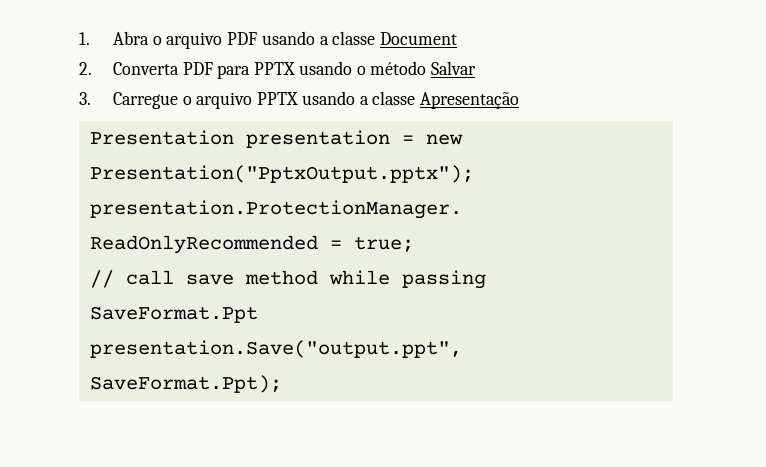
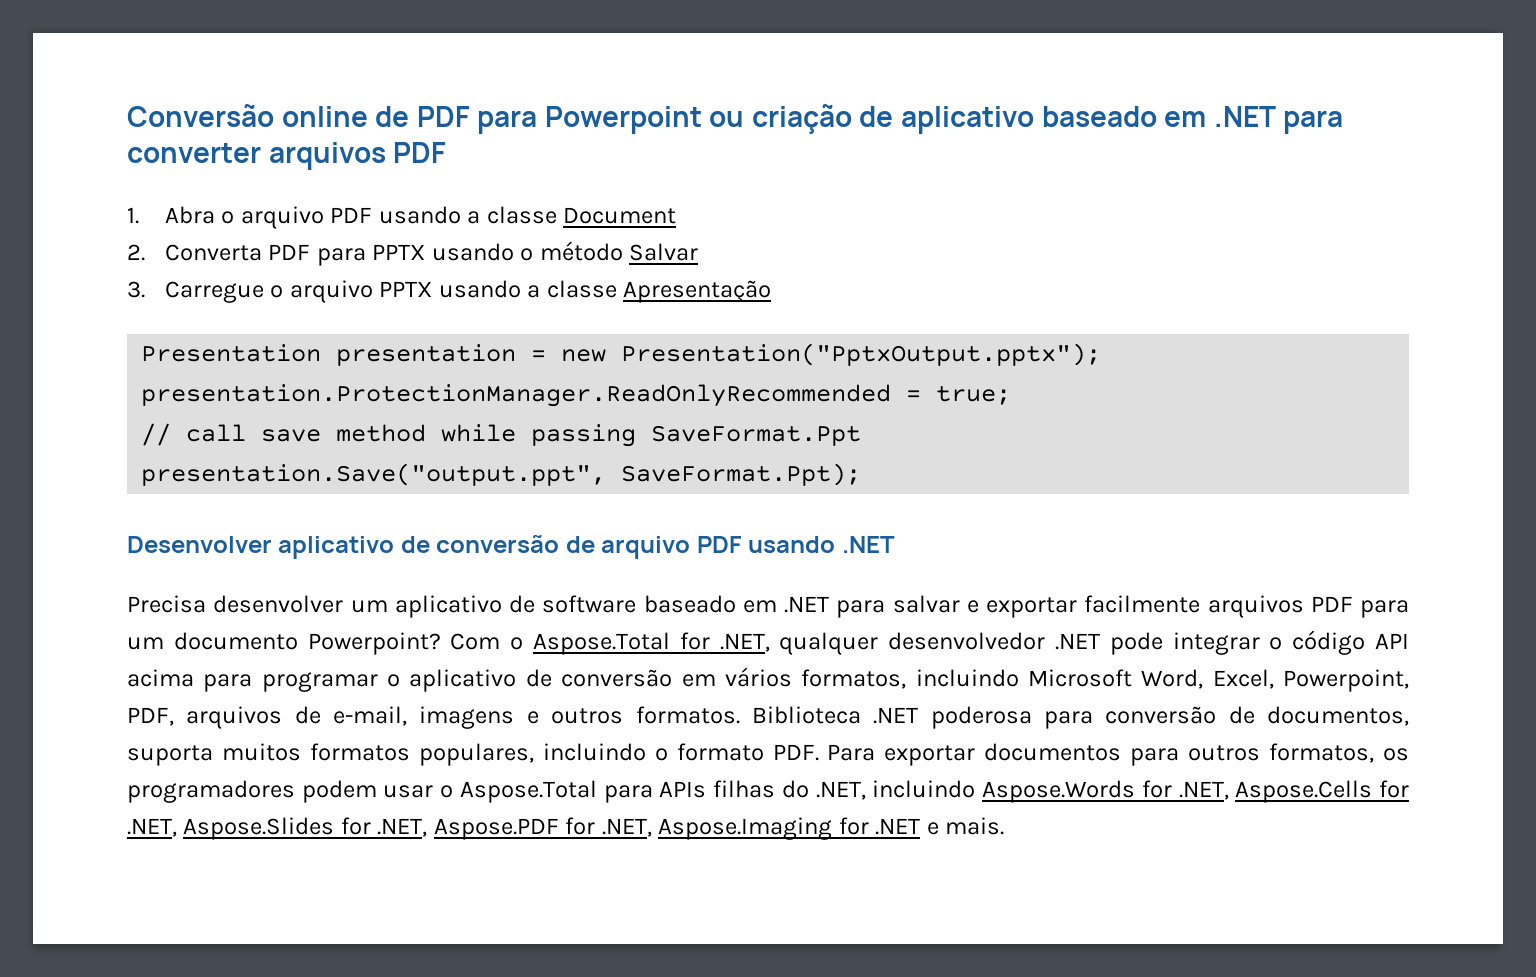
+ Conversão online de PDF para Powerpoint ou criação de aplicativo baseado em .NET para converter arquivos PDF
+ Desenvolver aplicativo de conversão de arquivo PDF usando .NET
+ Precisa desenvolver um aplicativo de software baseado em .NET para salvar e exportar facilmente arquivos PDF para um documento Powerpoint? Com o Aspose.Total for .NET, qualquer desenvolvedor .NET pode integrar o código API acima para programar o aplicativo de conversão em vários formatos, incluindo Microsoft Word, Excel, Powerpoint, PDF, arquivos de e-mail, imagens e outros formatos. Biblioteca .NET poderosa para conversão de documentos, suporta muitos formatos populares, incluindo o formato PDF. Para exportar documentos para outros formatos, os programadores podem usar o Aspose.Total para APIs filhas do .NET, incluindo Aspose.Words for .NET, Aspose.Cells for .NET, Aspose.Slides for .NET, Aspose.PDF for .NET, Aspose.Imaging for .NET e mais.

